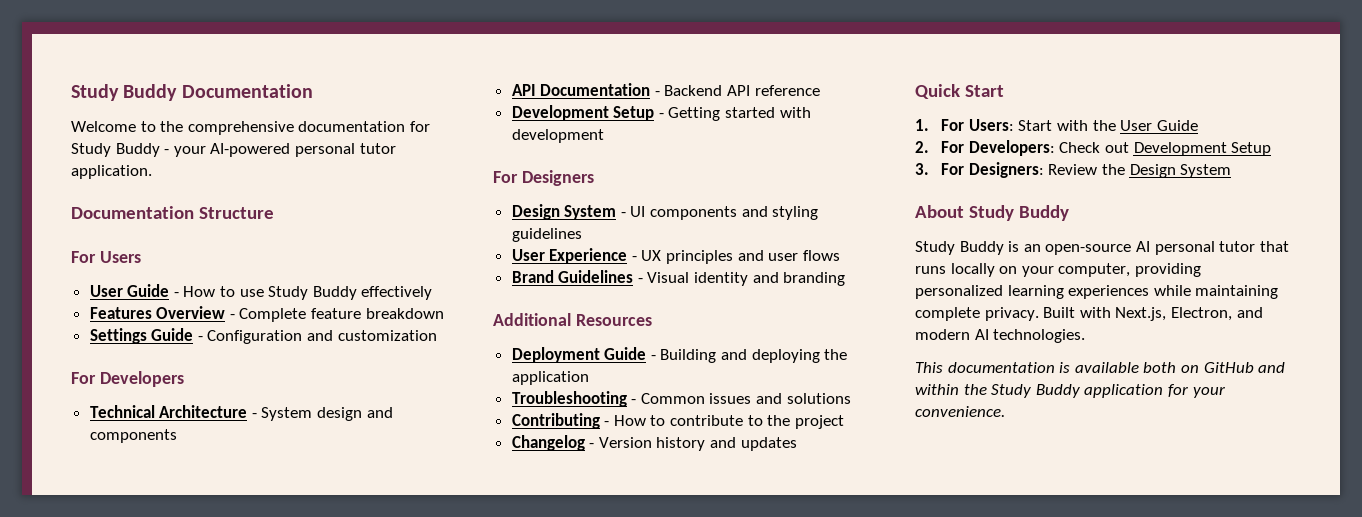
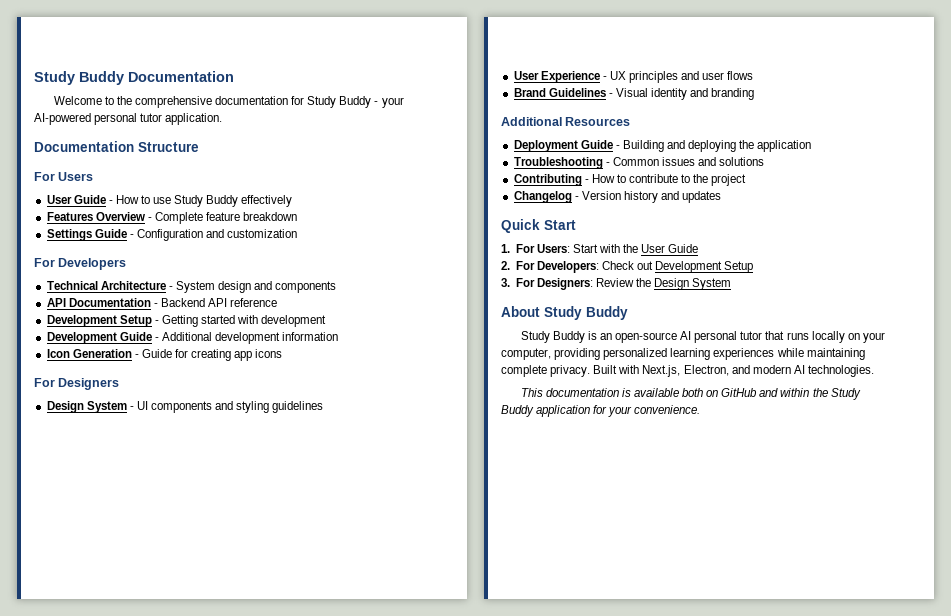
+ Development Guide - Additional development information
+ Icon Generation - Guide for creating app icons

